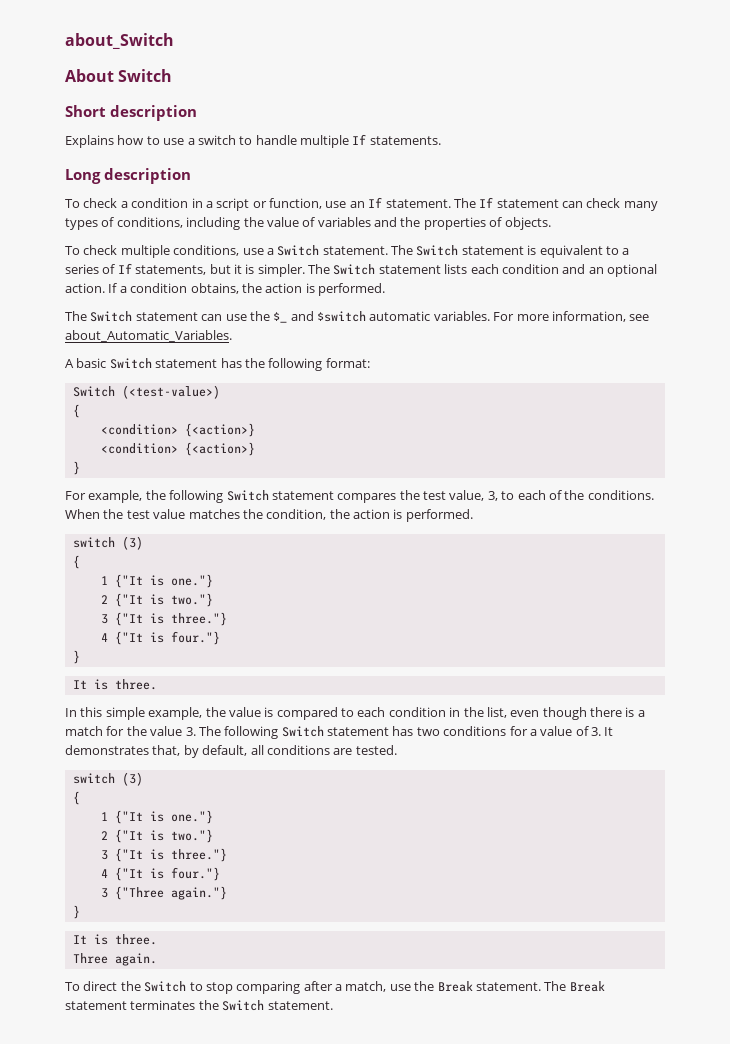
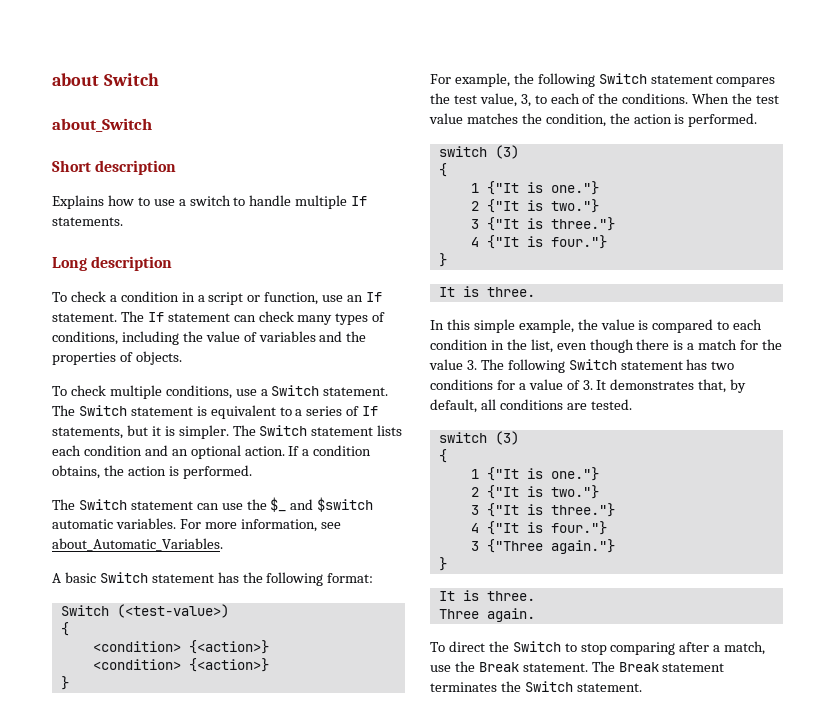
+ about Switch
- About Switch

